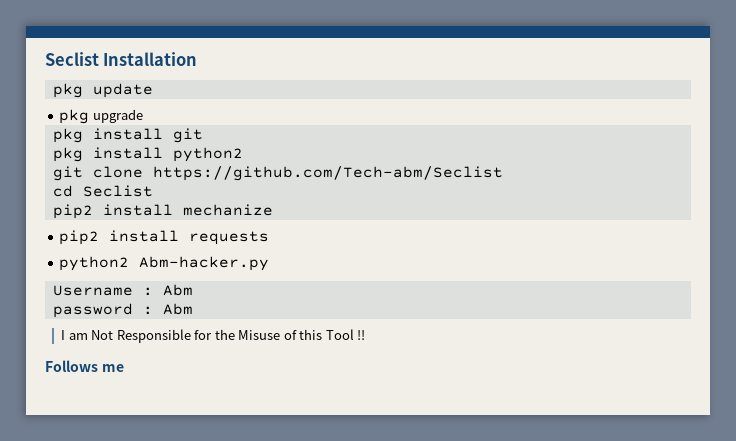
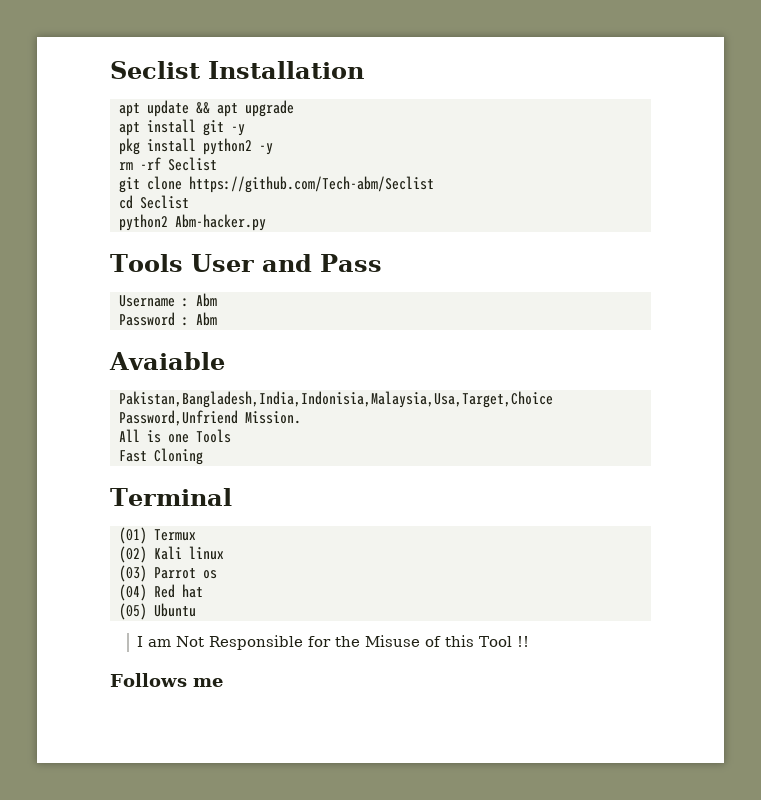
- pkg update
- pkg upgrade
+ apt update && apt upgrade
- pkg install git
+ apt install git -y
- pkg install python2
+ pkg install python2 -y
+ rm -rf Seclist
- pip2 install mechanize
- pip2 install requests
  python2 Abm-hacker.py
+ Tools User and Pass
- password : Abm
+ Password : Abm
+ Avaiable
+ Pakistan,Bangladesh,India,Indonisia,Malaysia,Usa,Target,Choice Password,Unfriend Mission.
+ All is one Tools
+ Fast Cloning
+ Terminal
+ (01) Termux
+ (02) Kali linux
+ (03) Parrot os
+ (04) Red hat
+ (05) Ubuntu

